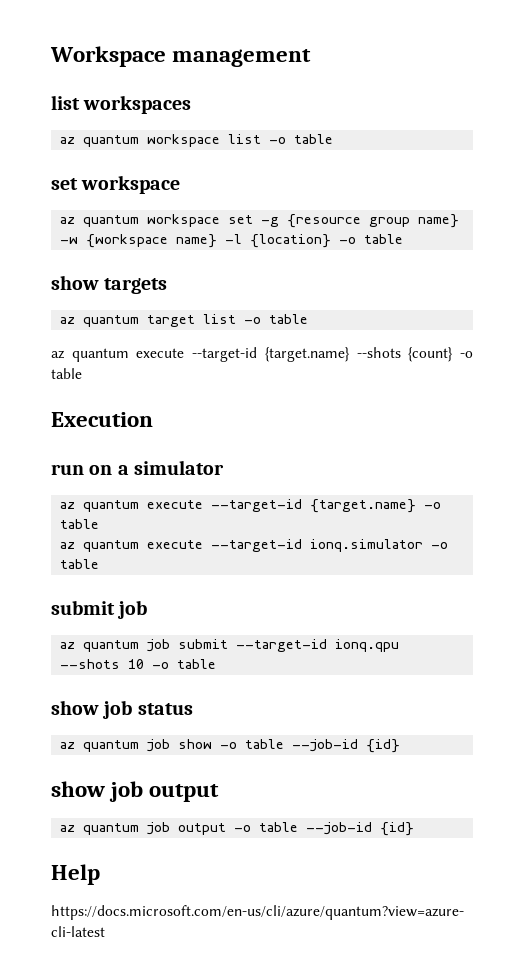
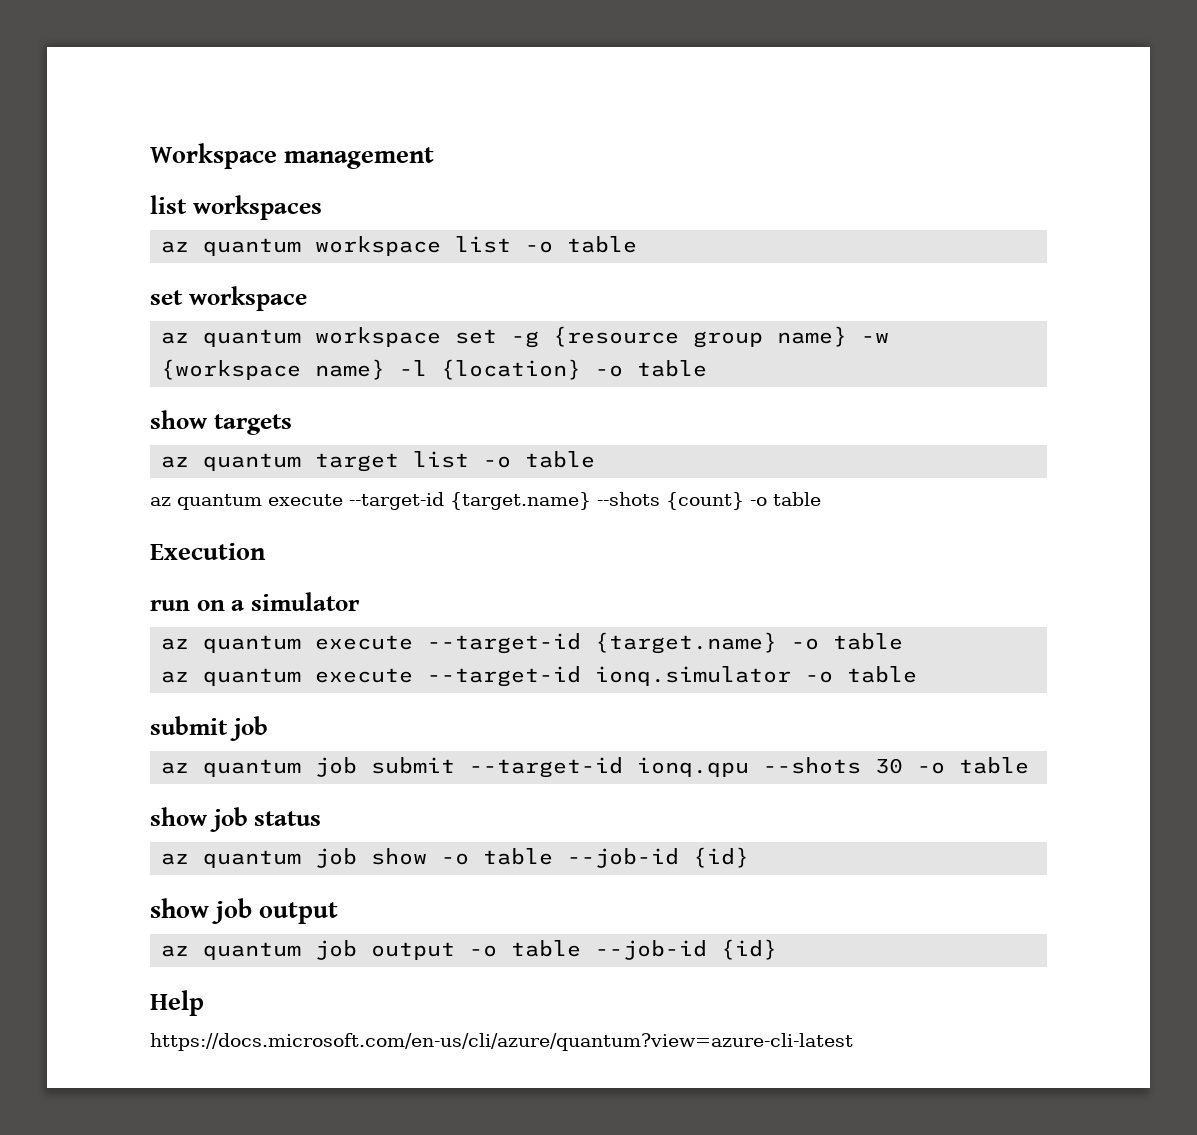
- az quantum job submit --target-id ionq.qpu --shots 10 -o table
+ az quantum job submit --target-id ionq.qpu --shots 30 -o table

